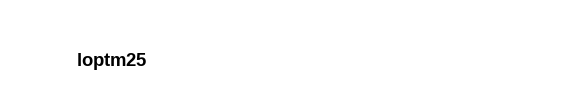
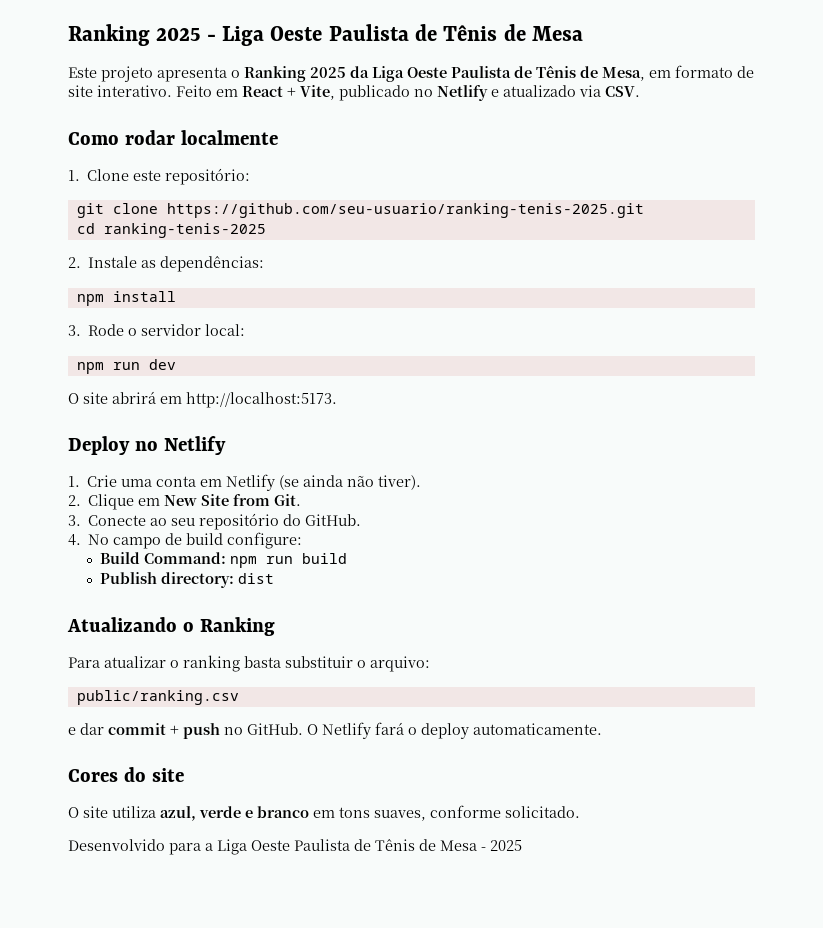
- loptm25
+ Ranking 2025 - Liga Oeste Paulista de Tênis de Mesa
+ Este projeto apresenta o Ranking 2025 da Liga Oeste Paulista de Tênis de Mesa, em formato de site interativo. Feito em React + Vite, publicado no Netlify e atualizado via CSV.
+ Como rodar localmente
+ 1. Clone este repositório:
+ git clone https://github.com/seu-usuario/ranking-tenis-2025.git
+ cd ranking-tenis-2025
+ 2. Instale as dependências:
+ npm install
+ 3. Rode o servidor local:
+ npm run dev
+ O site abrirá em http://localhost:5173.
+ Deploy no Netlify
+ 1. Crie uma conta em Netlify (se ainda não tiver).
+ 2. Clique em New Site from Git.
+ 3. Conecte ao seu repositório do GitHub.
+ 4. No campo de build configure:
+ Build Command: npm run build
+ Publish directory: dist
+ Atualizando o Ranking
+ Para atualizar o ranking basta substituir o arquivo:
+ public/ranking.csv
+ e dar commit + push no GitHub. O Netlify fará o deploy automaticamente.
+ Cores do site
+ O site utiliza azul, verde e branco em tons suaves, conforme solicitado.
+ Desenvolvido para a Liga Oeste Paulista de Tênis de Mesa - 2025

